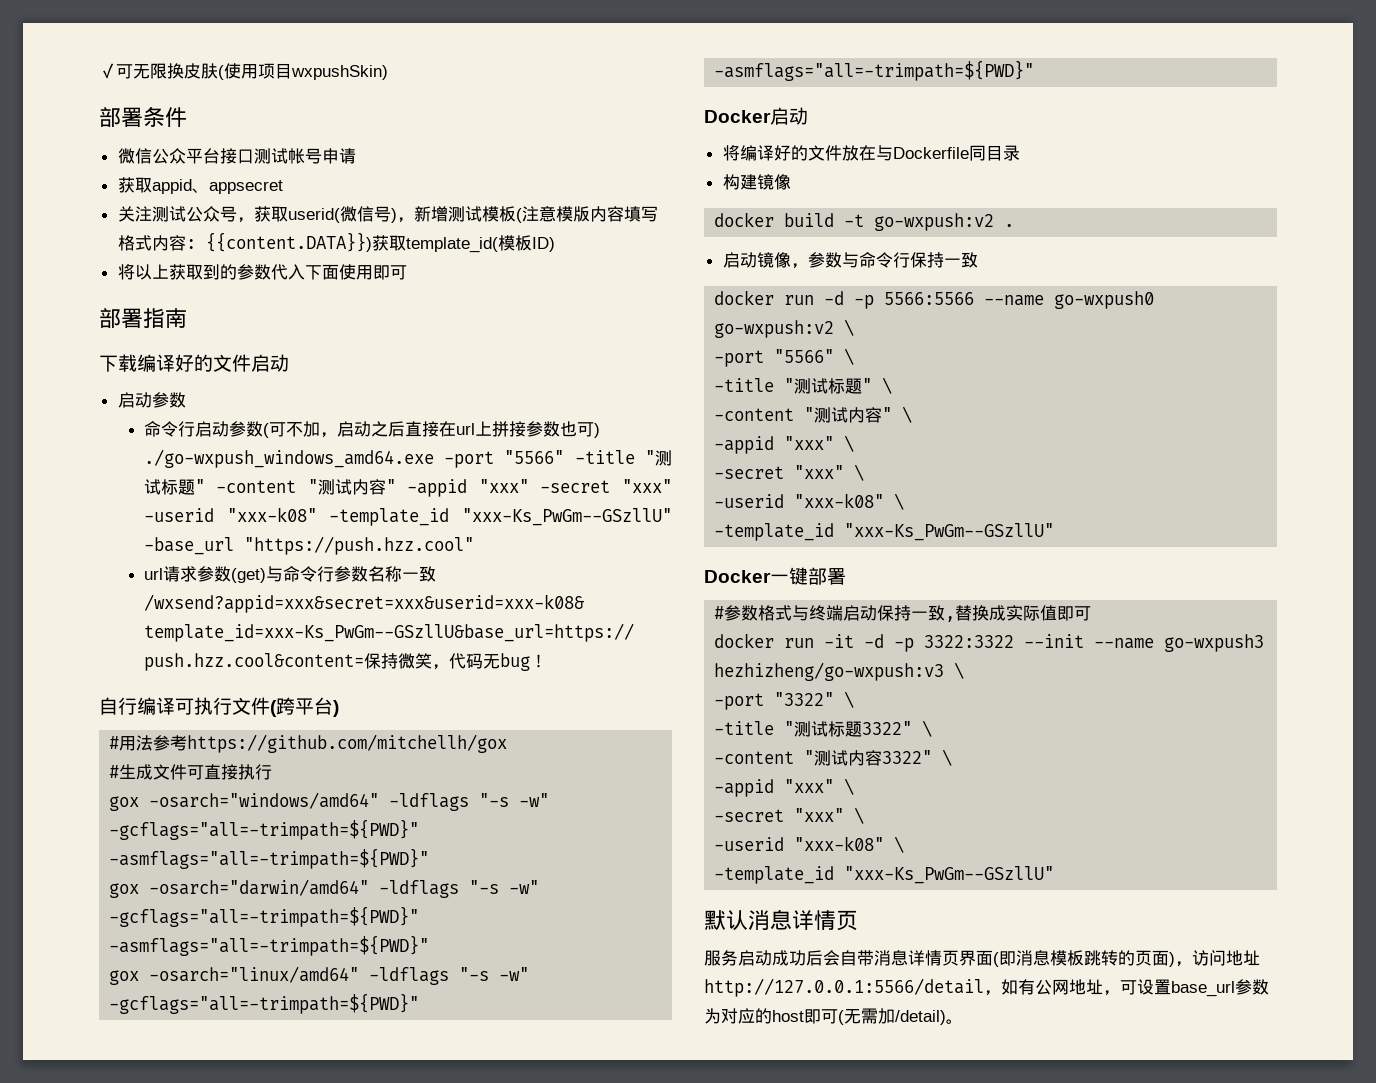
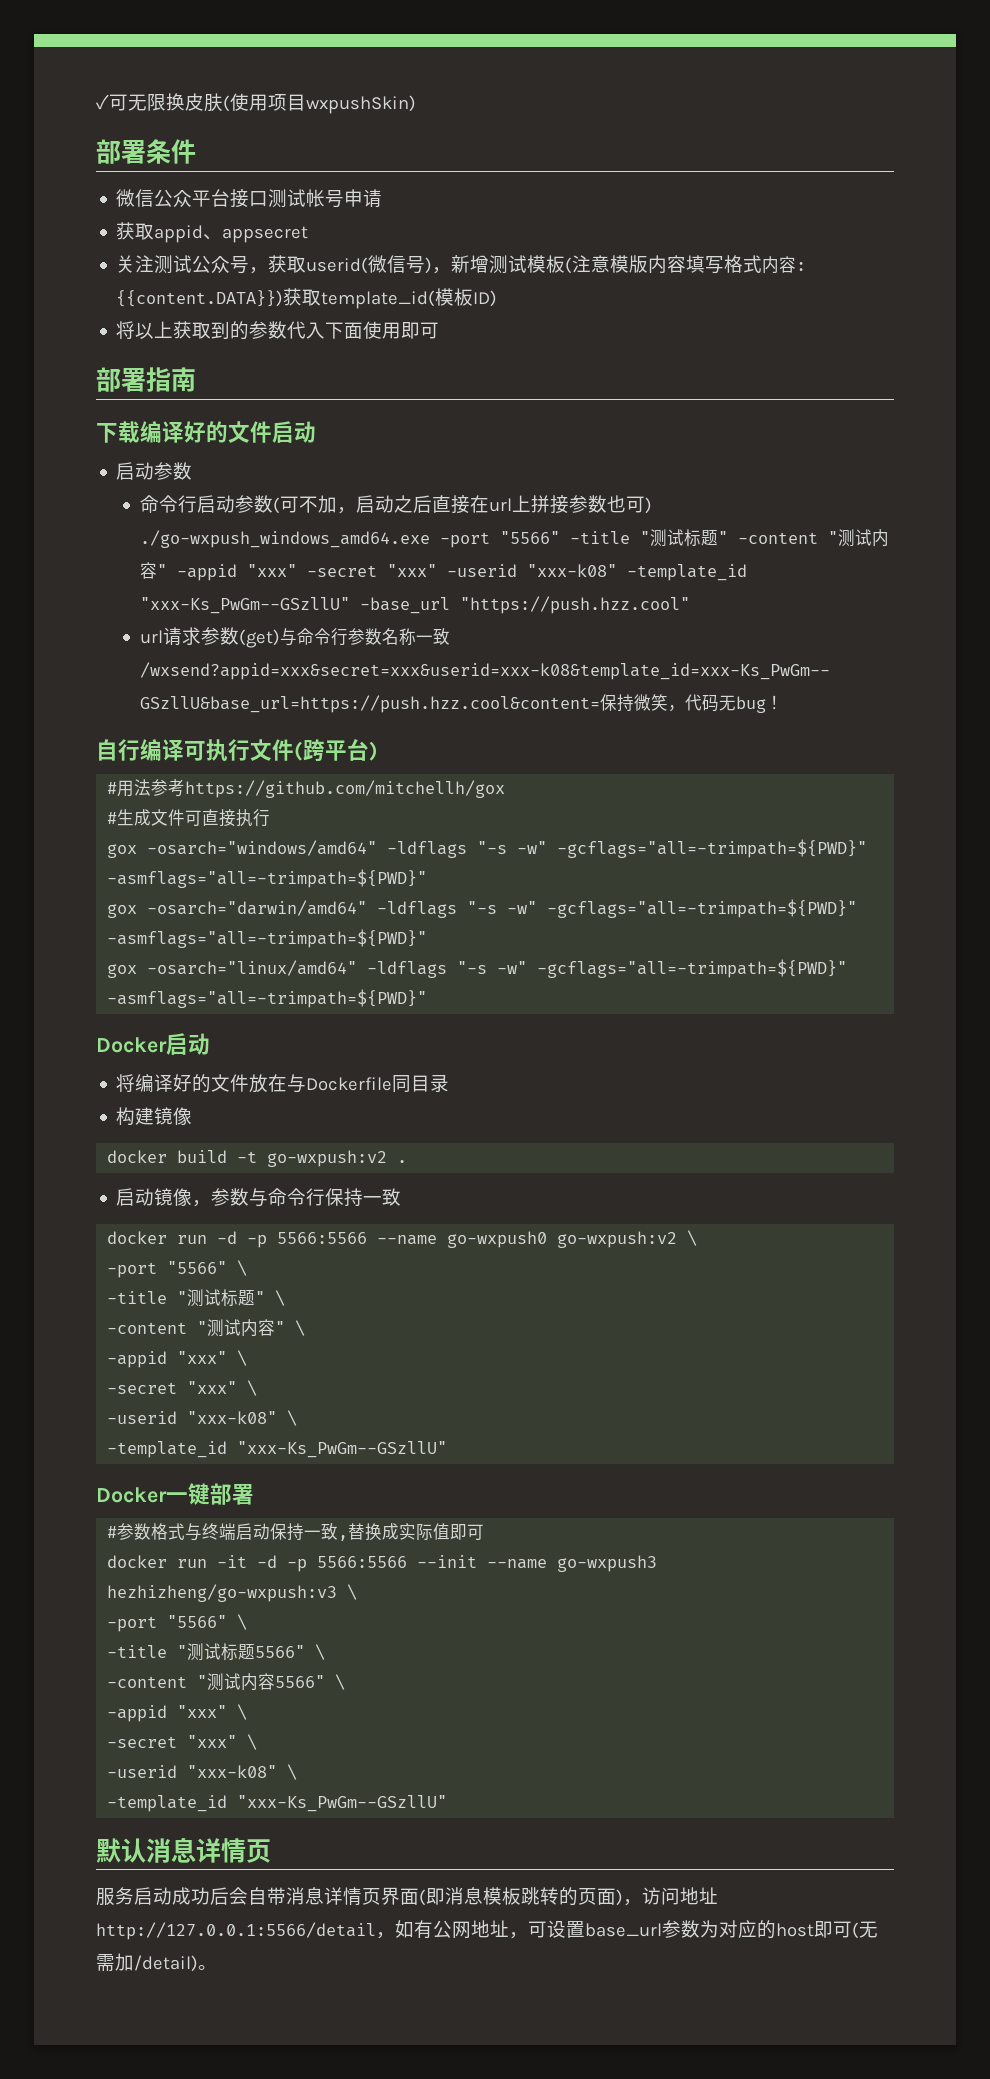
- docker run -it -d -p 3322:3322 --init --name go-wxpush3 hezhizheng/go-wxpush:v3 \
- -port "3322" \
- -title "测试标题3322" \
- -content "测试内容3322" \
+ docker run -it -d -p 5566:5566 --init --name go-wxpush3 hezhizheng/go-wxpush:v3 \
+ -port "5566" \
+ -title "测试标题5566" \
+ -content "测试内容5566" \

